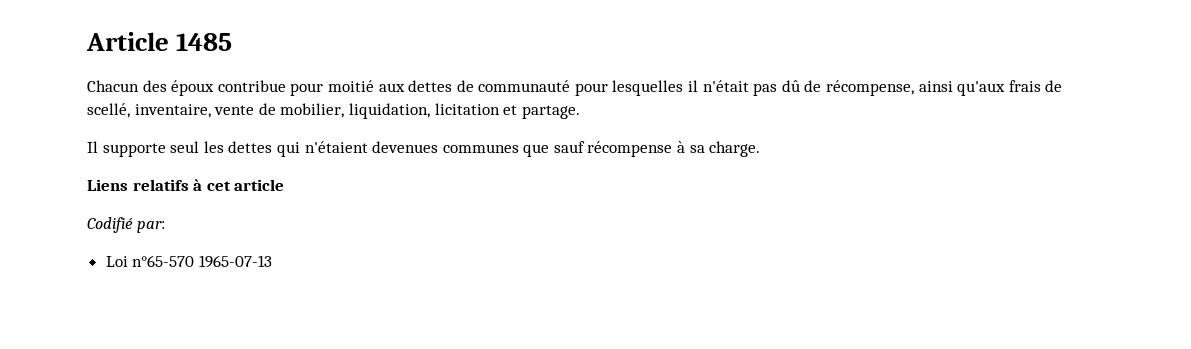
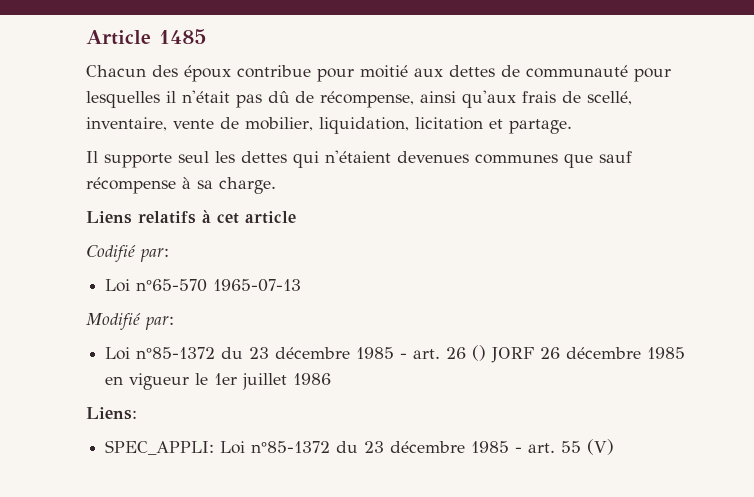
+ Modifié par:
+ Loi n°85-1372 du 23 décembre 1985 - art. 26 () JORF 26 décembre 1985 en vigueur le 1er juillet 1986
+ Liens:
+ SPEC_APPLI: Loi n°85-1372 du 23 décembre 1985 - art. 55 (V)

